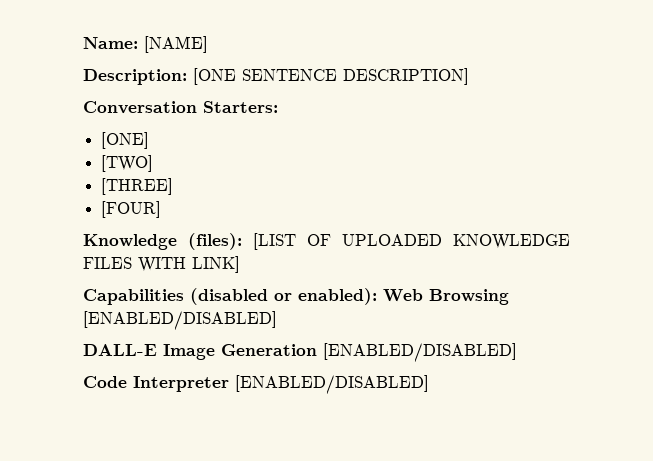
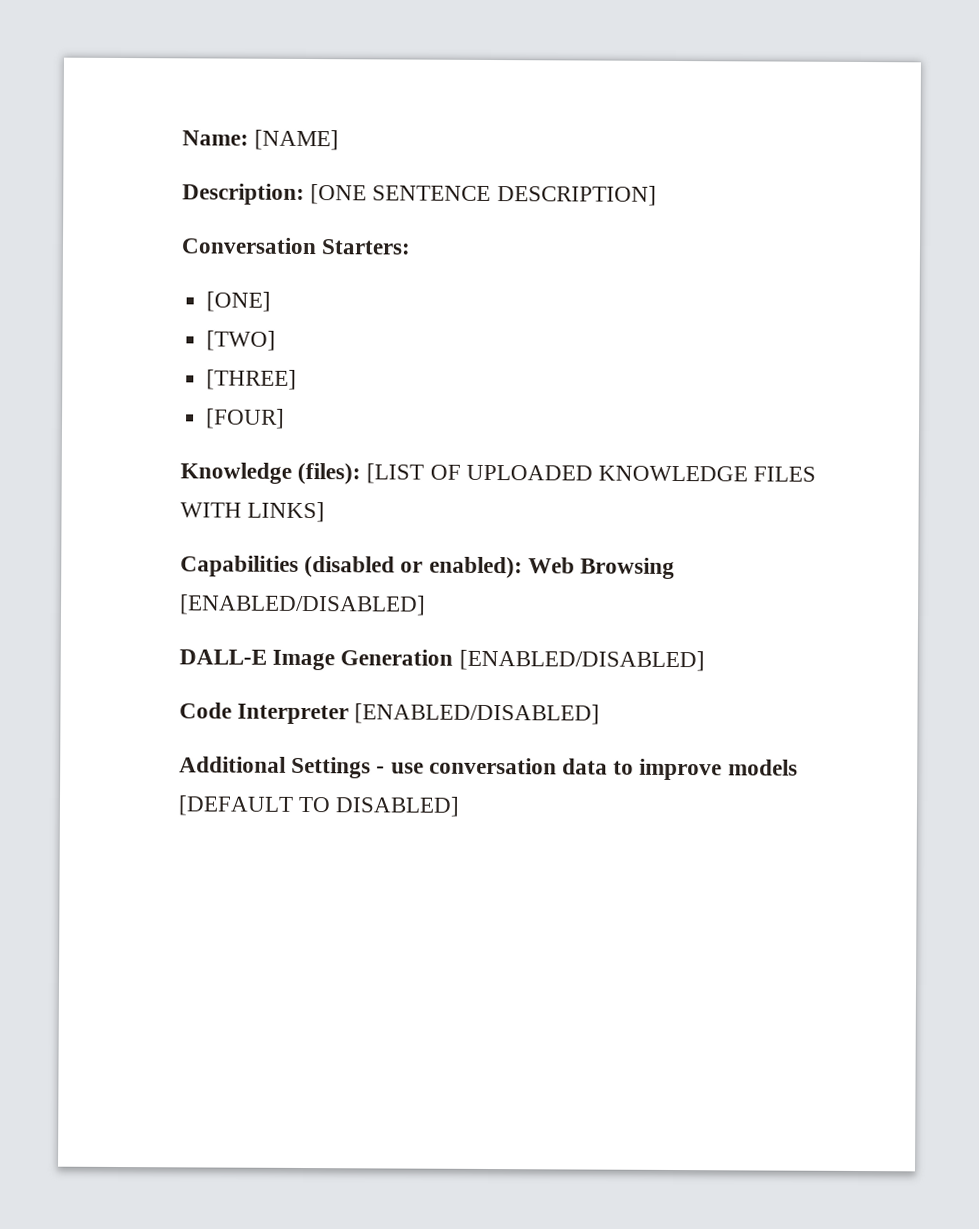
- Knowledge (files): [LIST OF UPLOADED KNOWLEDGE FILES WITH LINK]
+ Knowledge (files): [LIST OF UPLOADED KNOWLEDGE FILES WITH LINKS]
+ Additional Settings - use conversation data to improve models [DEFAULT TO DISABLED]

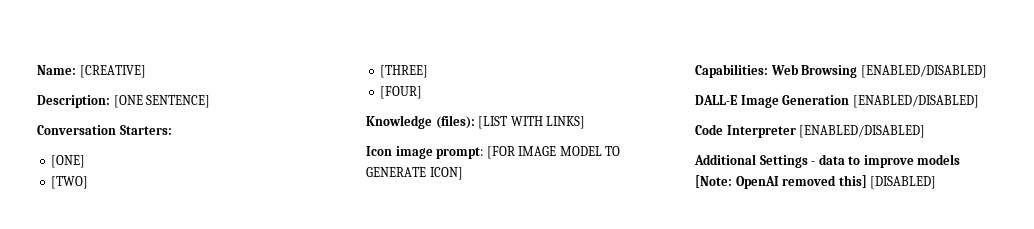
- Name: [NAME]
+ Name: [CREATIVE]
- Description: [ONE SENTENCE DESCRIPTION]
+ Description: [ONE SENTENCE]
- Knowledge (files): [LIST OF UPLOADED KNOWLEDGE FILES WITH LINKS]
- Capabilities (disabled or enabled): Web Browsing [ENABLED/DISABLED]
+ Knowledge (files): [LIST WITH LINKS]
+ Icon image prompt: [FOR IMAGE MODEL TO GENERATE ICON]
+ Capabilities: Web Browsing [ENABLED/DISABLED]
- Additional Settings - use conversation data to improve models [DEFAULT TO DISABLED]
+ Additional Settings - data to improve models [Note: OpenAI removed this] [DISABLED]

